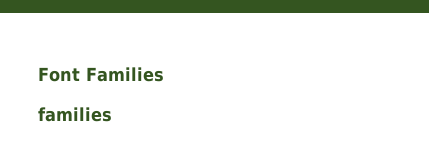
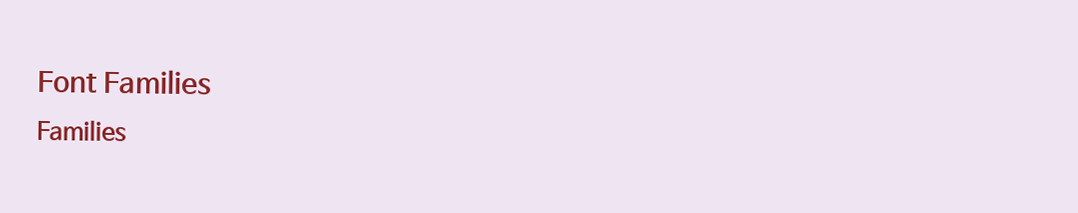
  Font Families
- families
+ Families

